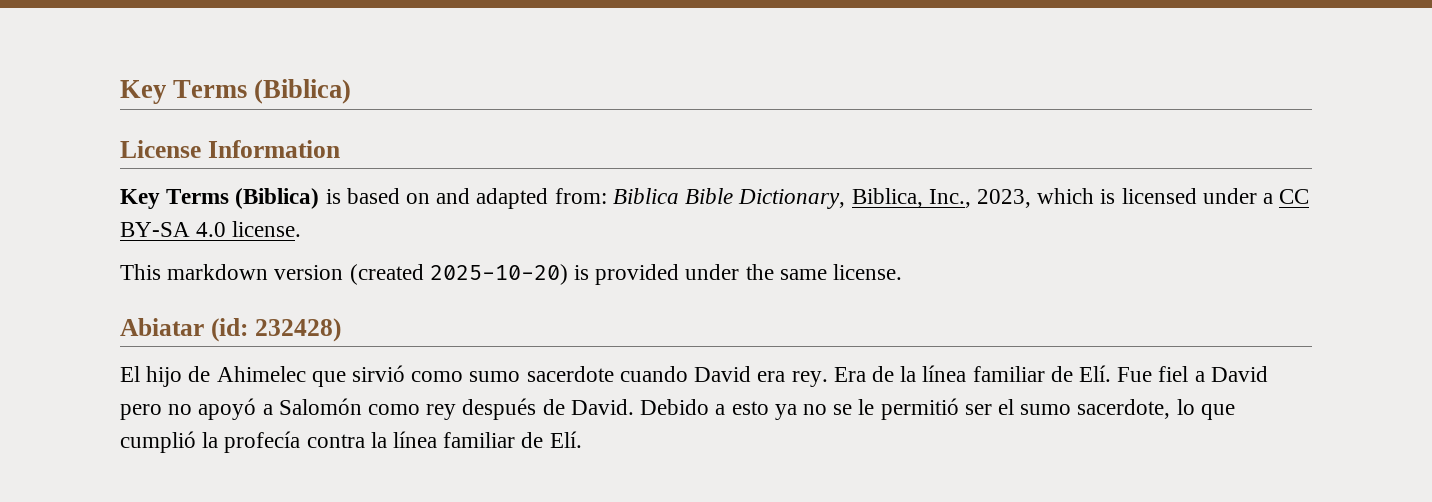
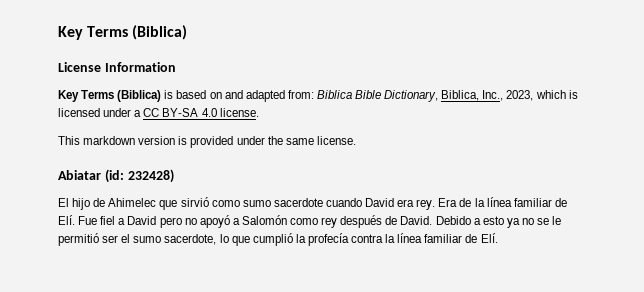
- This markdown version (created 2025-10-20) is provided under the same license.
+ This markdown version is provided under the same license.

